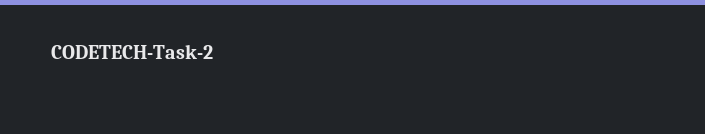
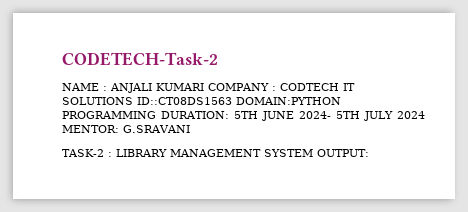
+ NAME : ANJALI KUMARI COMPANY : CODTECH IT SOLUTIONS ID::CT08DS1563 DOMAIN:PYTHON PROGRAMMING DURATION: 5TH JUNE 2024- 5TH JULY 2024 MENTOR: G.SRAVANI
+ TASK-2 : LIBRARY MANAGEMENT SYSTEM OUTPUT:

